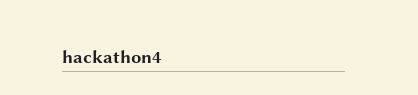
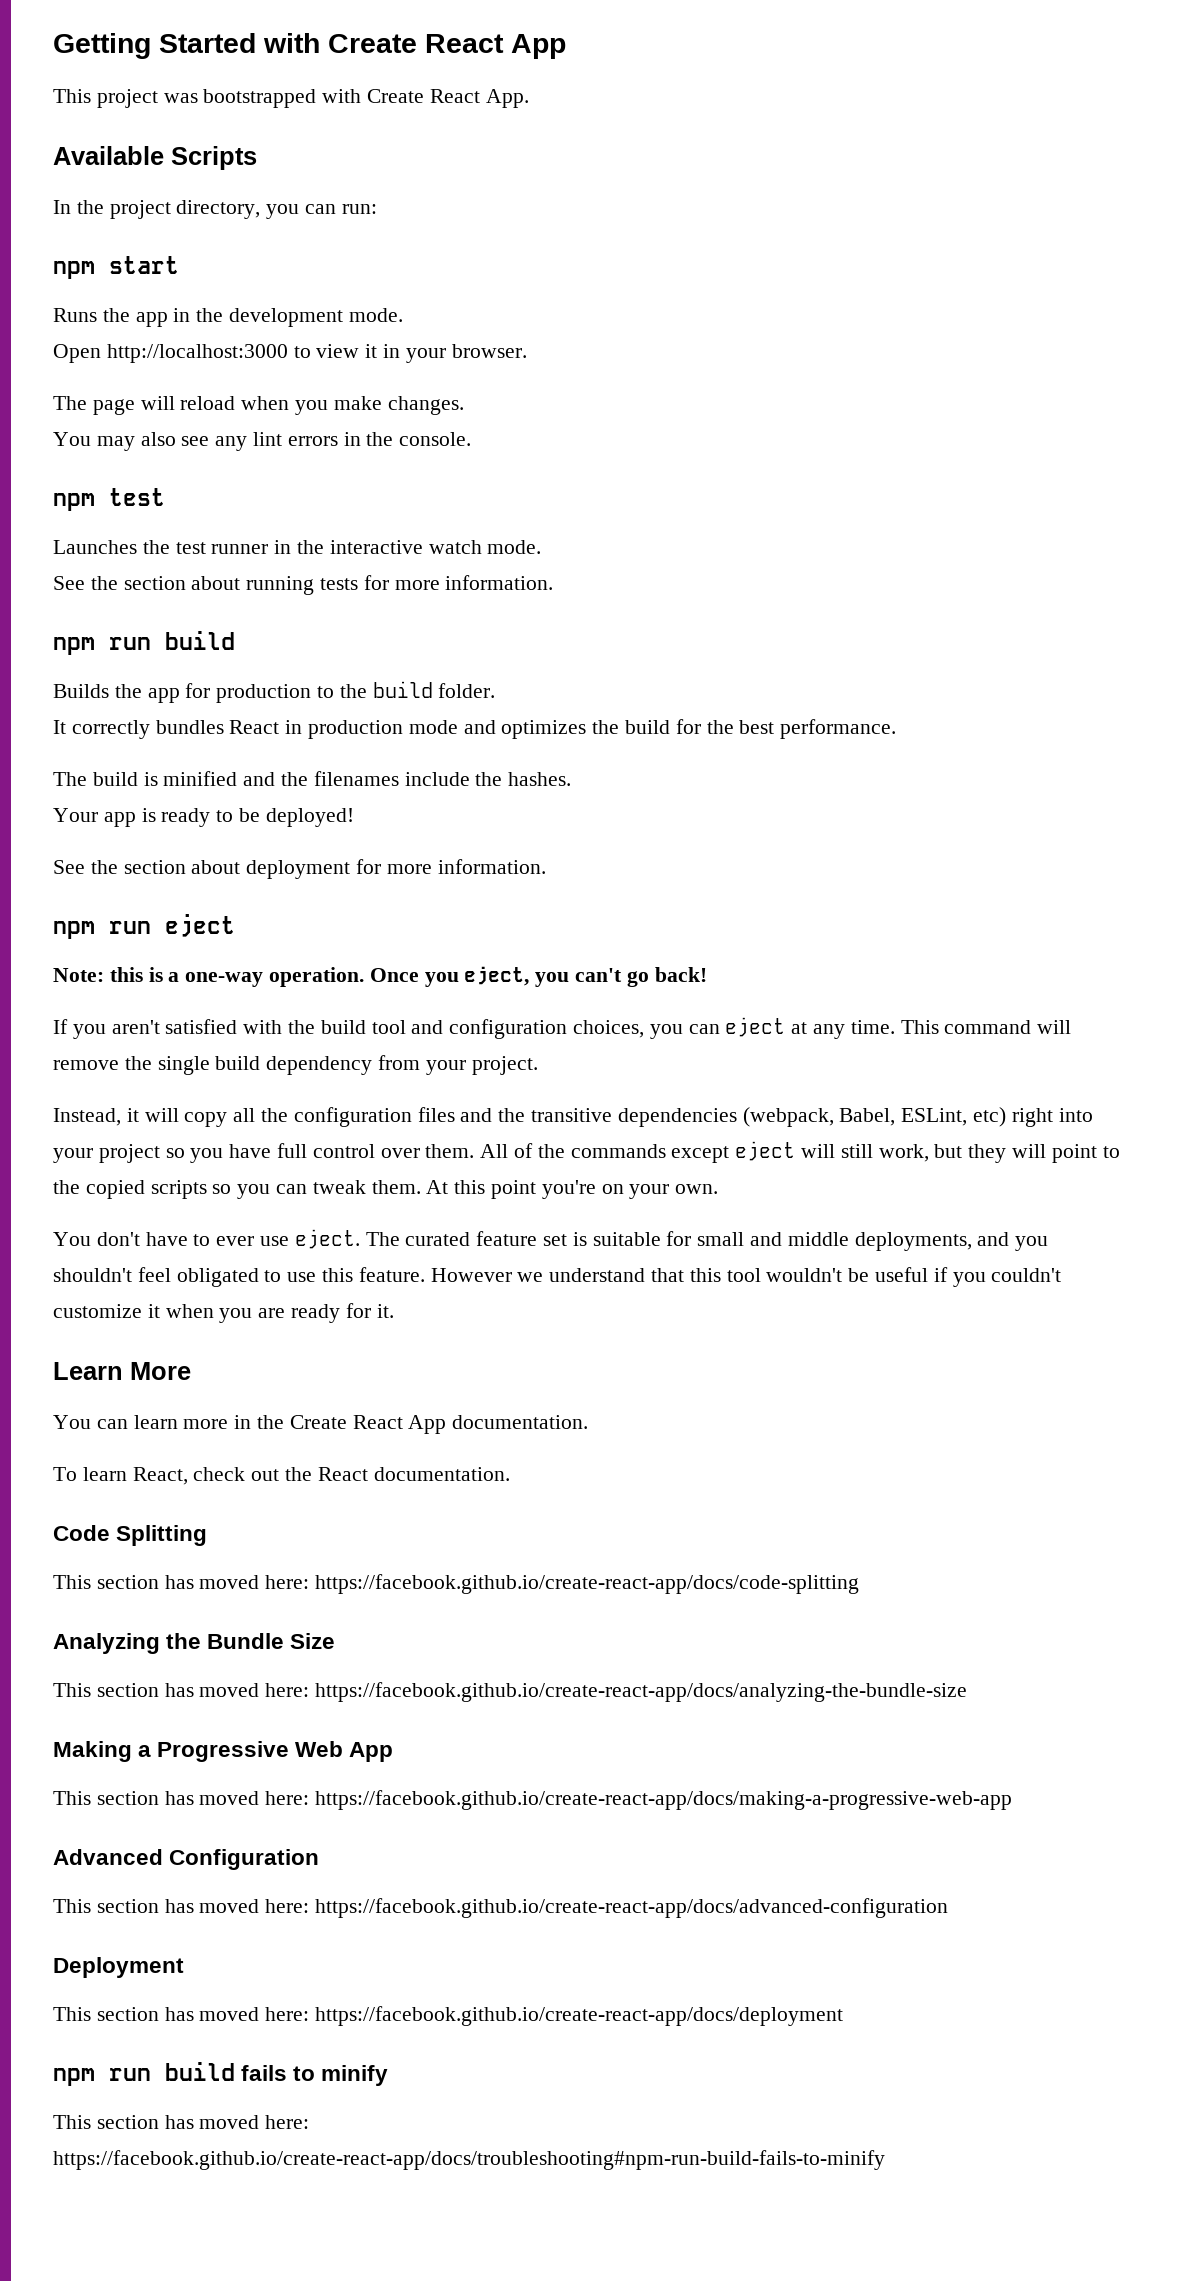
- hackathon4
+ Getting Started with Create React App
+ This project was bootstrapped with Create React App.
+ Available Scripts
+ In the project directory, you can run:
+ npm start
+ Runs the app in the development mode.
+ Open http://localhost:3000 to view it in your browser.
+ The page will reload when you make changes.
+ You may also see any lint errors in the console.
+ npm test
+ Launches the test runner in the interactive watch mode.
+ See the section about running tests for more information.
+ npm run build
+ Builds the app for production to the build folder.
+ It correctly bundles React in production mode and optimizes the build for the best performance.
+ The build is minified and the filenames include the hashes.
+ Your app is ready to be deployed!
+ See the section about deployment for more information.
+ npm run eject
+ Note: this is a one-way operation. Once you eject, you can't go back!
+ If you aren't satisfied with the build tool and configuration choices, you can eject at any time. This command will remove the single build dependency from your project.
+ Instead, it will copy all the configuration files and the transitive dependencies (webpack, Babel, ESLint, etc) right into your project so you have full control over them. All of the commands except eject will still work, but they will point to the copied scripts so you can tweak them. At this point you're on your own.
+ You don't have to ever use eject. The curated feature set is suitable for small and middle deployments, and you shouldn't feel obligated to use this feature. However we understand that this tool wouldn't be useful if you couldn't customize it when you are ready for it.
+ Learn More
+ You can learn more in the Create React App documentation.
+ To learn React, check out the React documentation.
+ Code Splitting
+ This section has moved here: https://facebook.github.io/create-react-app/docs/code-splitting
+ Analyzing the Bundle Size
+ This section has moved here: https://facebook.github.io/create-react-app/docs/analyzing-the-bundle-size
+ Making a Progressive Web App
+ This section has moved here: https://facebook.github.io/create-react-app/docs/making-a-progressive-web-app
+ Advanced Configuration
+ This section has moved here: https://facebook.github.io/create-react-app/docs/advanced-configuration
+ Deployment
+ This section has moved here: https://facebook.github.io/create-react-app/docs/deployment
+ npm run build fails to minify
+ This section has moved here: https://facebook.github.io/create-react-app/docs/troubleshooting#npm-run-build-fails-to-minify

